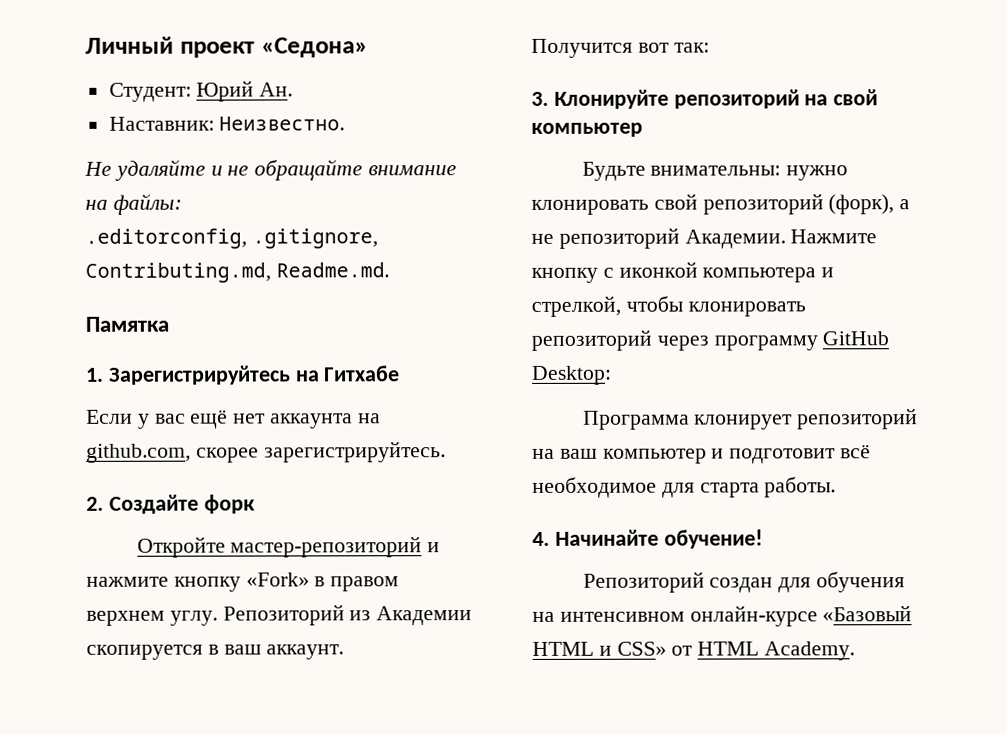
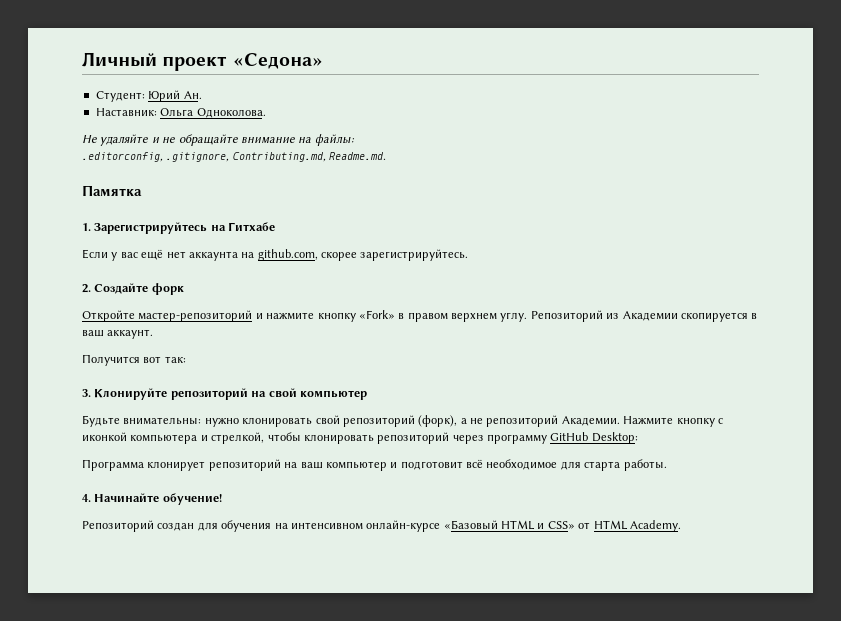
- Наставник: Неизвестно.
+ Наставник: Ольга Одноколова.

